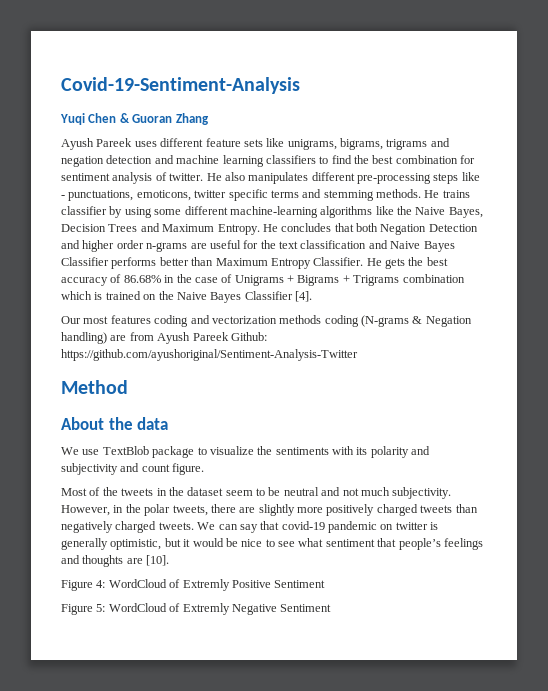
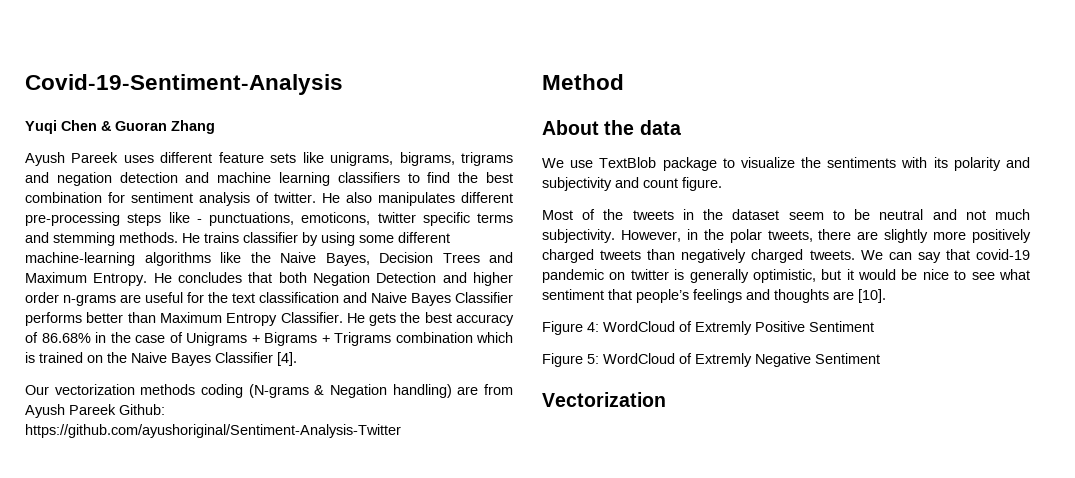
- Our most features coding and vectorization methods coding (N-grams & Negation handling) are from Ayush Pareek Github: https://github.com/ayushoriginal/Sentiment-Analysis-Twitter
+ Our vectorization methods coding (N-grams & Negation handling) are from Ayush Pareek Github: https://github.com/ayushoriginal/Sentiment-Analysis-Twitter
+ Vectorization

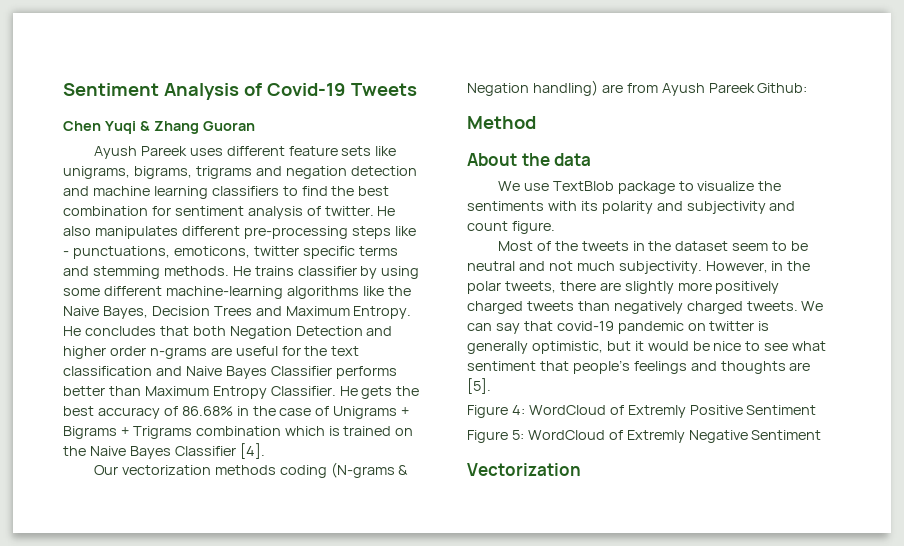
- Covid-19-Sentiment-Analysis
- Yuqi Chen & Guoran Zhang
+ Sentiment Analysis of Covid-19 Tweets
+ Chen Yuqi & Zhang Guoran
- Our vectorization methods coding (N-grams & Negation handling) are from Ayush Pareek Github: https://github.com/ayushoriginal/Sentiment-Analysis-Twitter
+ Our vectorization methods coding (N-grams & Negation handling) are from Ayush Pareek Github:
- We can say that covid-19 pandemic on twitter is generally optimistic, but it would be nice to see what sentiment that people’s feelings and thoughts are [10].
+ We can say that covid-19 pandemic on twitter is generally optimistic, but it would be nice to see what sentiment that people’s feelings and thoughts are [5].

